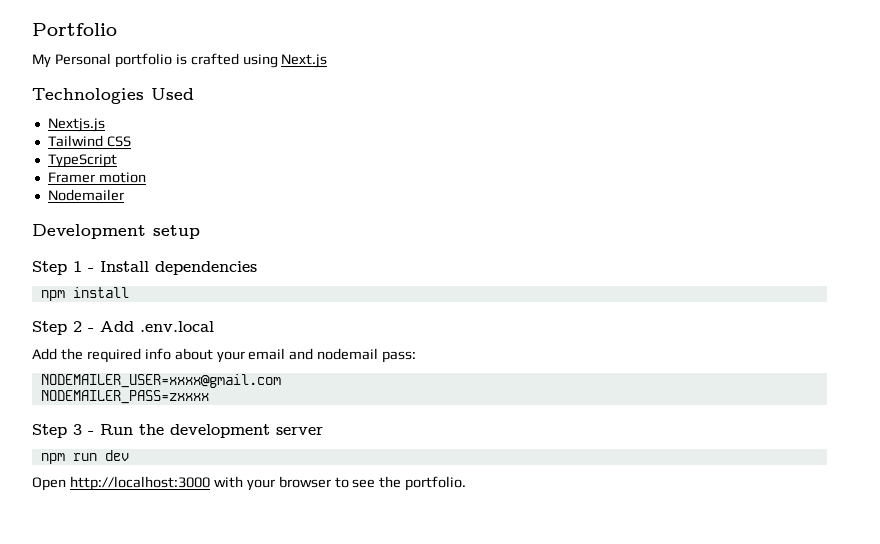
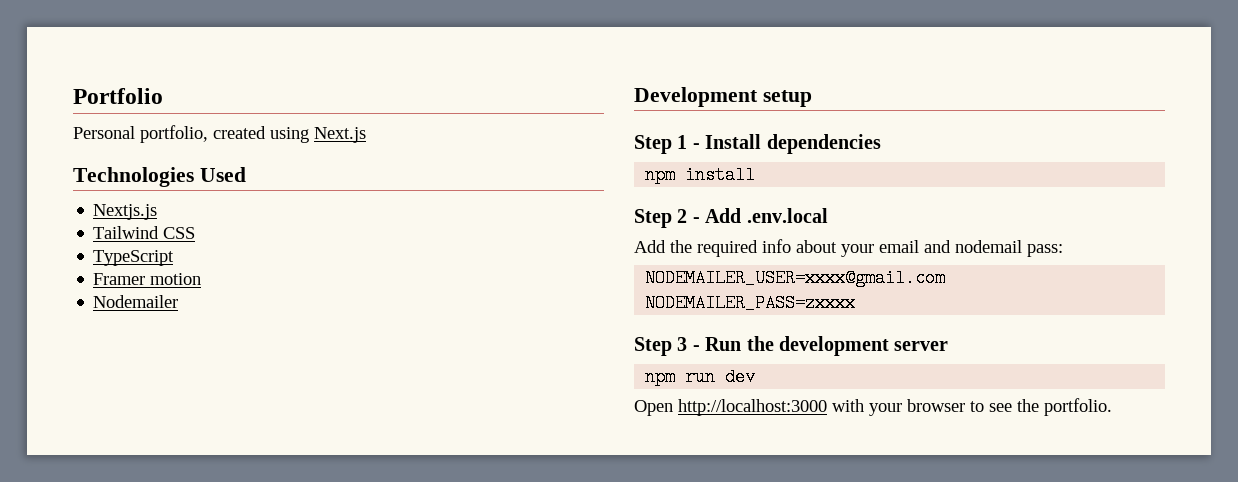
- My Personal portfolio is crafted using Next.js
+ Personal portfolio, created using Next.js

